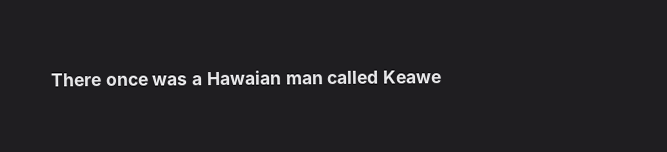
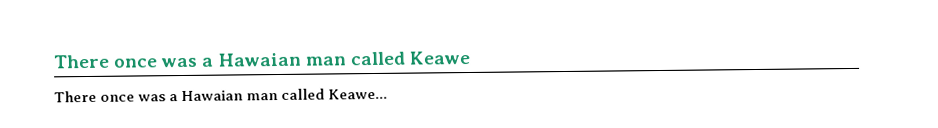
+ There once was a Hawaian man called Keawe...

